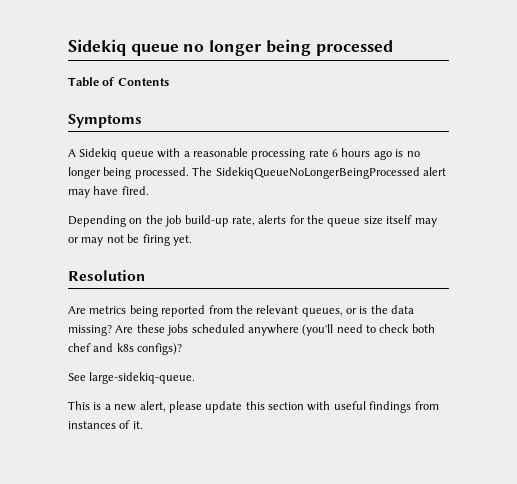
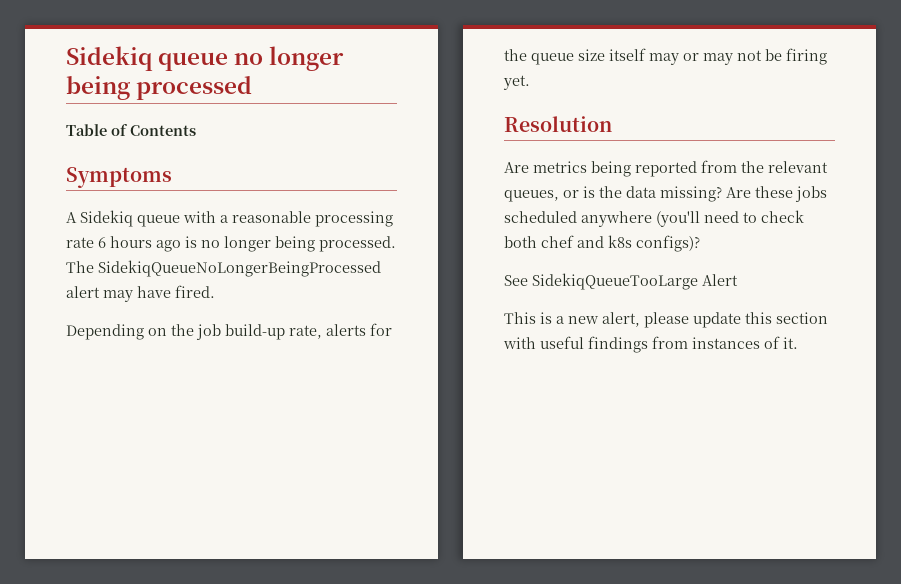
- See large-sidekiq-queue.
+ See SidekiqQueueTooLarge Alert

